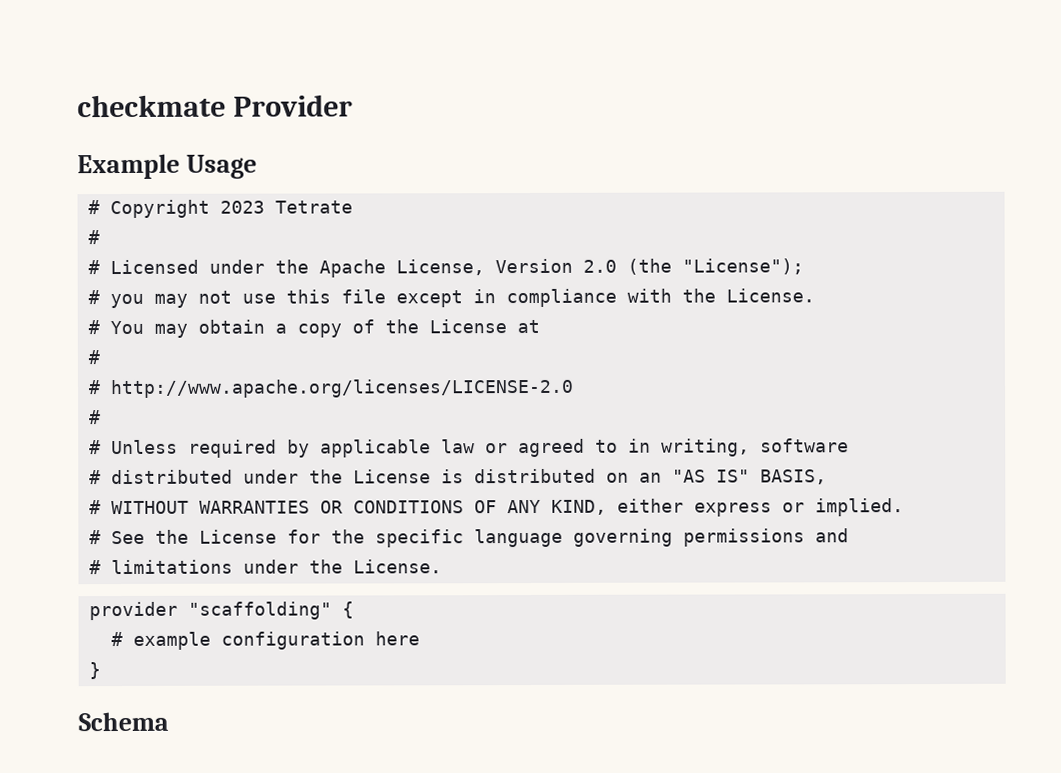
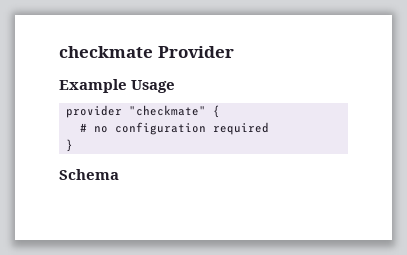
- # Copyright 2023 Tetrate
- #
- # Licensed under the Apache License, Version 2.0 (the "License");
- # you may not use this file except in compliance with the License.
- # You may obtain a copy of the License at
- #
- # http://www.apache.org/licenses/LICENSE-2.0
- #
- # Unless required by applicable law or agreed to in writing, software
- # distributed under the License is distributed on an "AS IS" BASIS,
- # WITHOUT WARRANTIES OR CONDITIONS OF ANY KIND, either express or implied.
- # See the License for the specific language governing permissions and
- # limitations under the License.
- provider "scaffolding" {
+ provider "checkmate" {
- # example configuration here
+ # no configuration required

